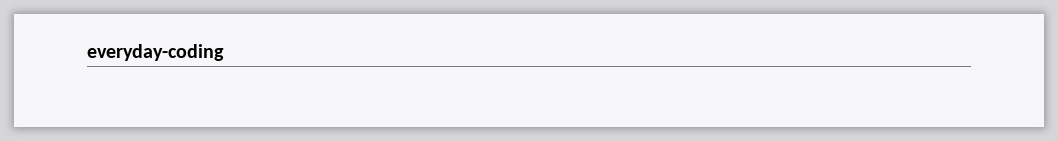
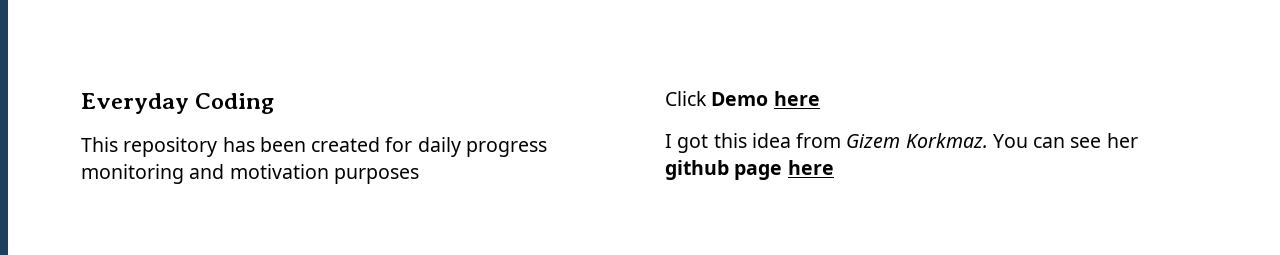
- everyday-coding
+ Everyday Coding
+ This repository has been created for daily progress monitoring and motivation purposes
+ Click Demo here
+ I got this idea from Gizem Korkmaz. You can see her github page here

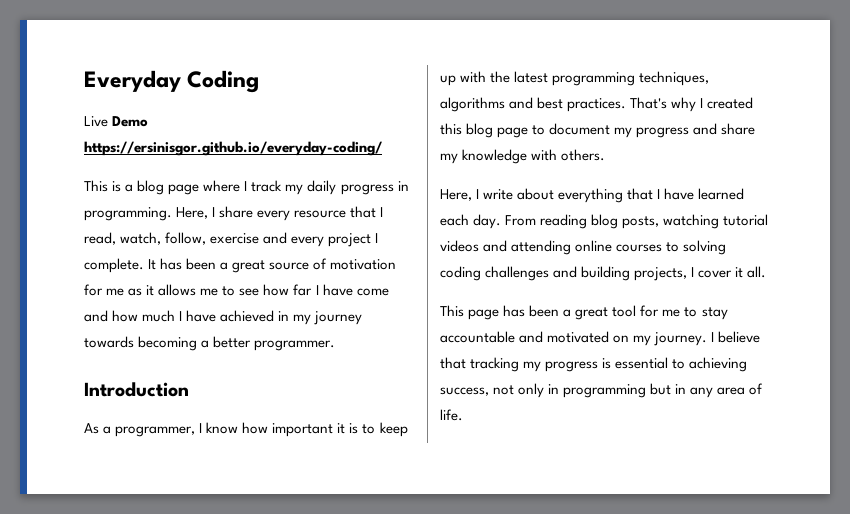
- This repository has been created for daily progress monitoring and motivation purposes
- Click Demo here
- I got this idea from Gizem Korkmaz. You can see her github page here
+ Live Demo https://ersinisgor.github.io/everyday-coding/
+ This is a blog page where I track my daily progress in programming. Here, I share every resource that I read, watch, follow, exercise and every project I complete. It has been a great source of motivation for me as it allows me to see how far I have come and how much I have achieved in my journey towards becoming a better programmer.
+ Introduction
+ As a programmer, I know how important it is to keep up with the latest programming techniques, algorithms and best practices. That's why I created this blog page to document my progress and share my knowledge with others.
+ Here, I write about everything that I have learned each day. From reading blog posts, watching tutorial videos and attending online courses to solving coding challenges and building projects, I cover it all.
+ This page has been a great tool for me to stay accountable and motivated on my journey. I believe that tracking my progress is essential to achieving success, not only in programming but in any area of life.

